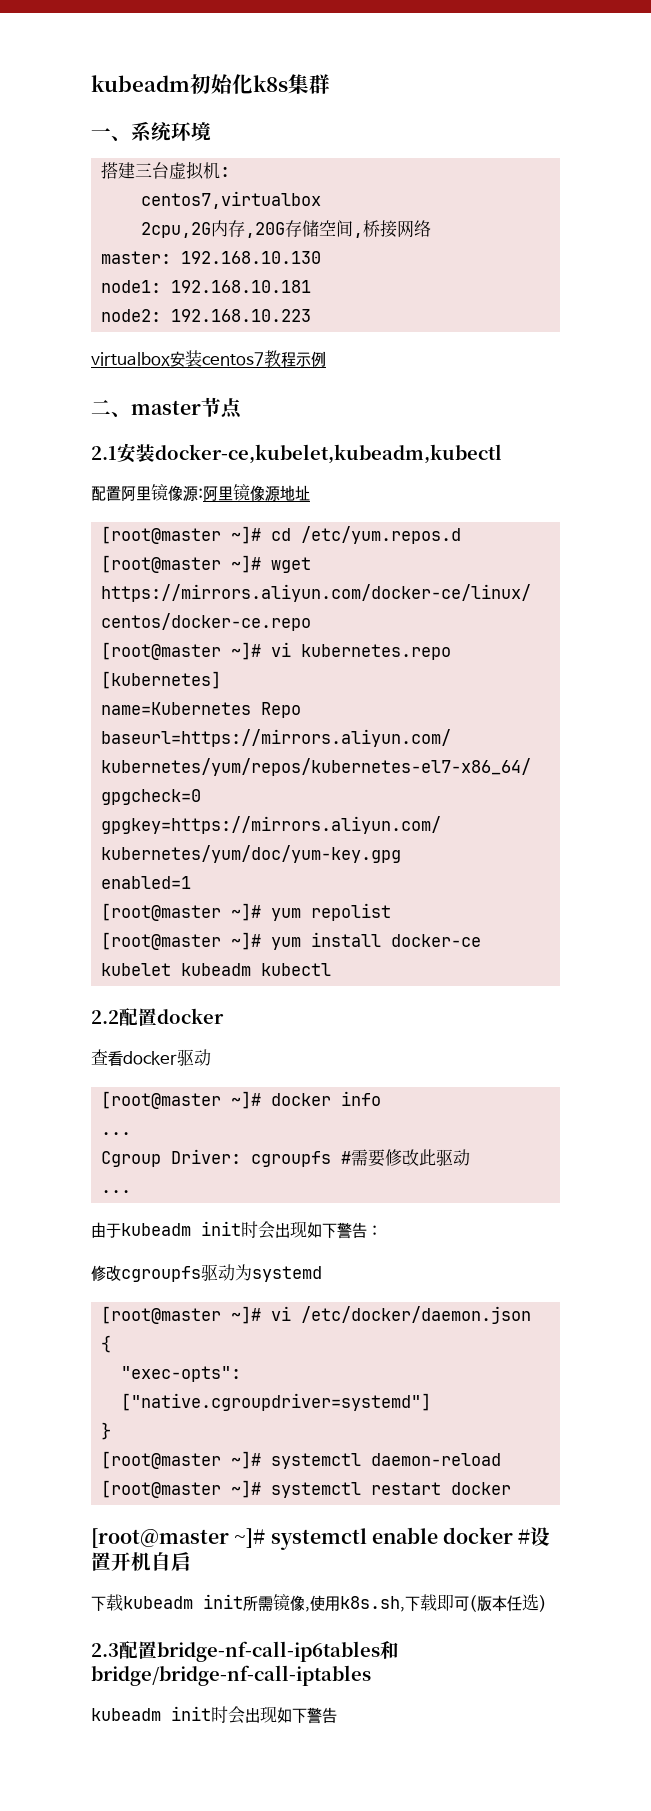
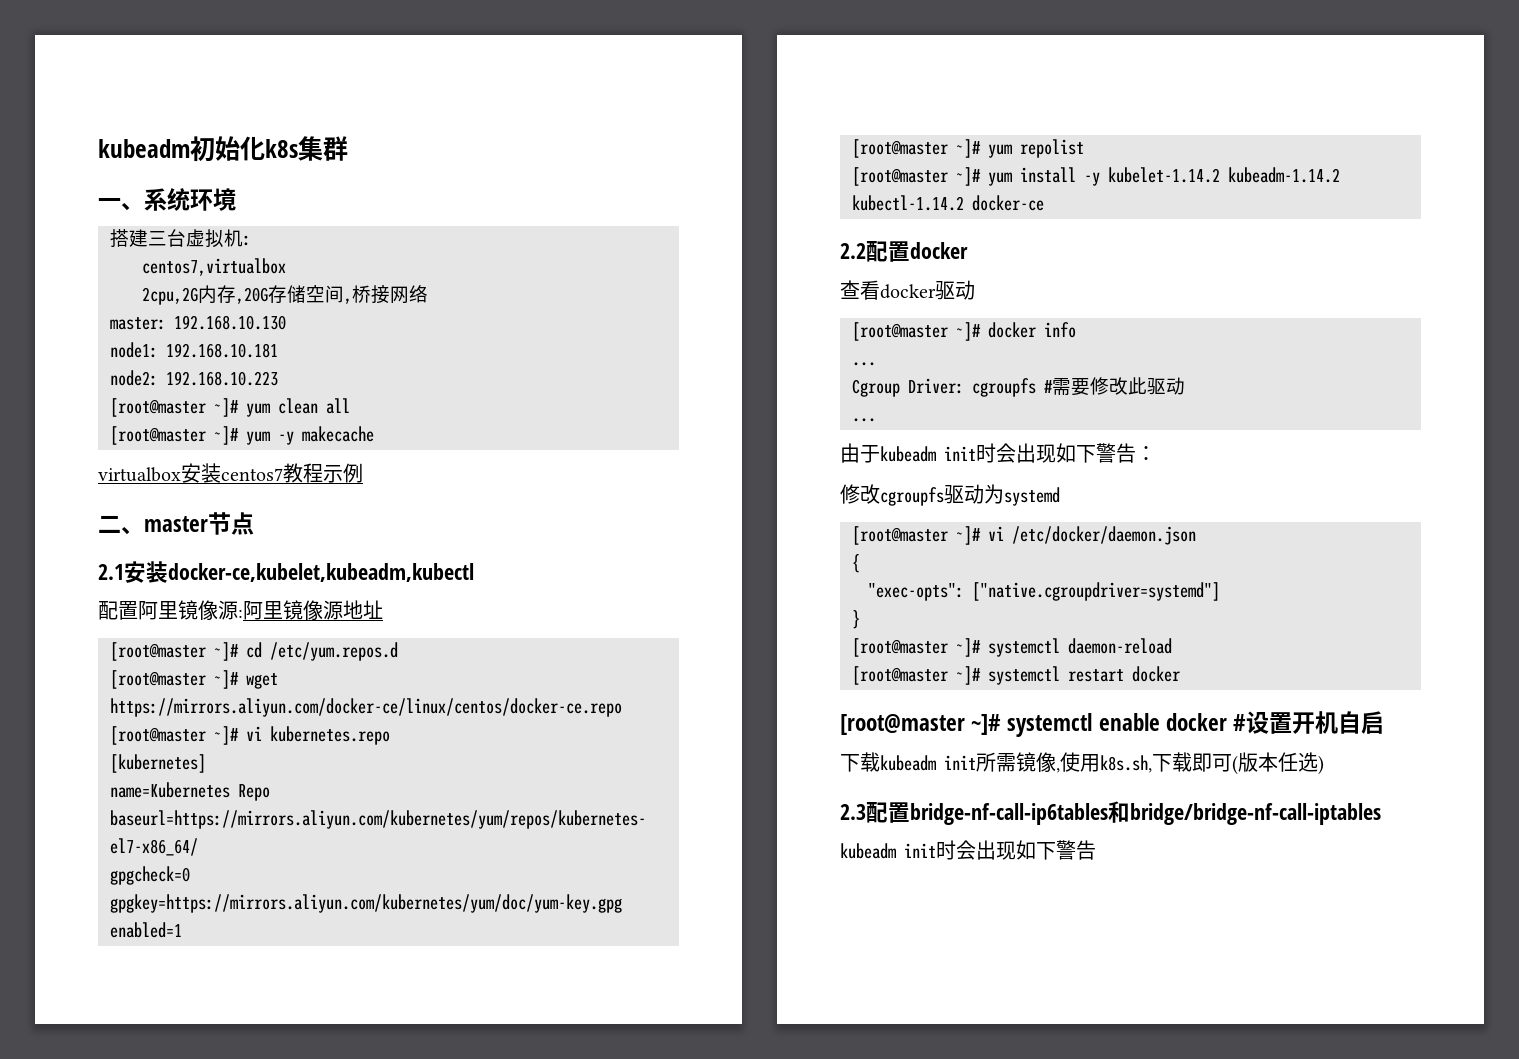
+ [root@master ~]# yum clean all
+ [root@master ~]# yum -y makecache
- [root@master ~]# yum install docker-ce kubelet kubeadm kubectl
+ [root@master ~]# yum install -y kubelet-1.14.2 kubeadm-1.14.2 kubectl-1.14.2 docker-ce

